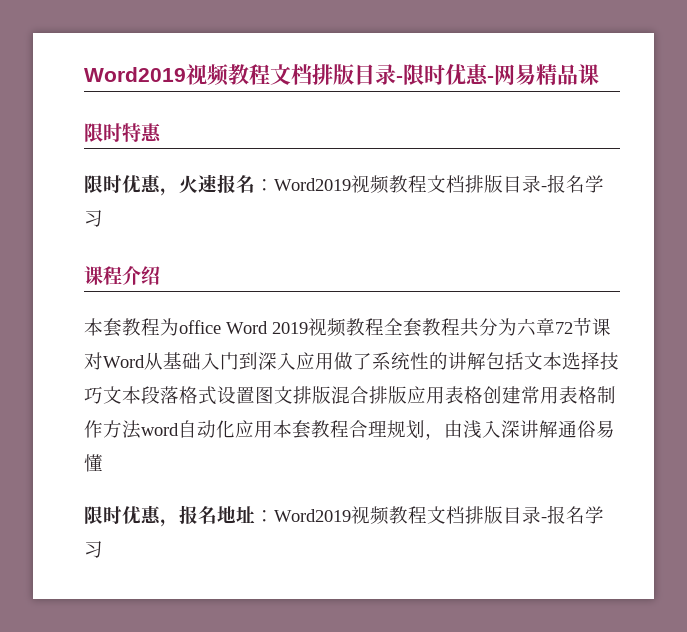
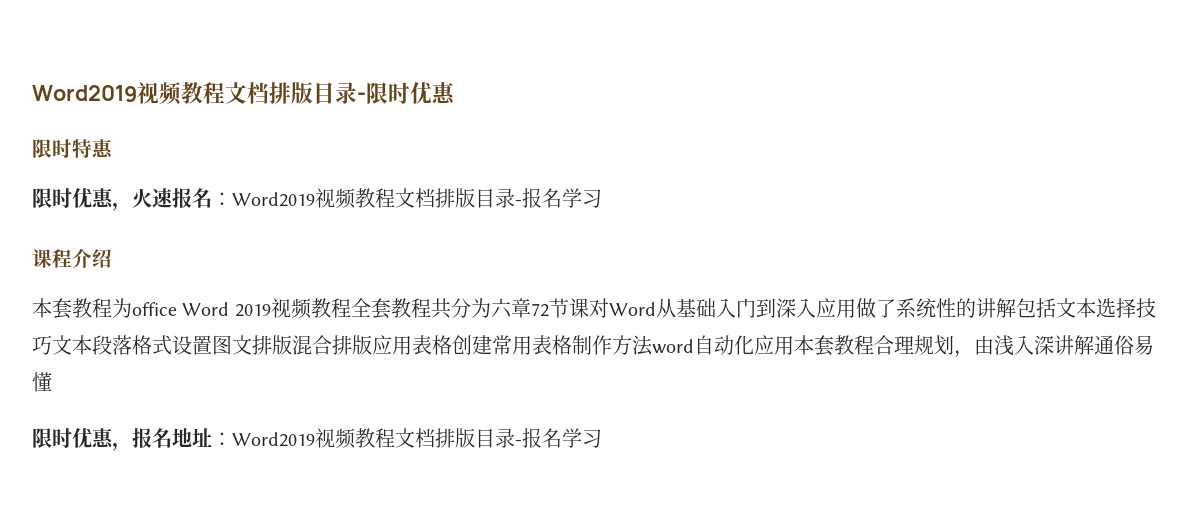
- Word2019视频教程文档排版目录-限时优惠-网易精品课
+ Word2019视频教程文档排版目录-限时优惠

